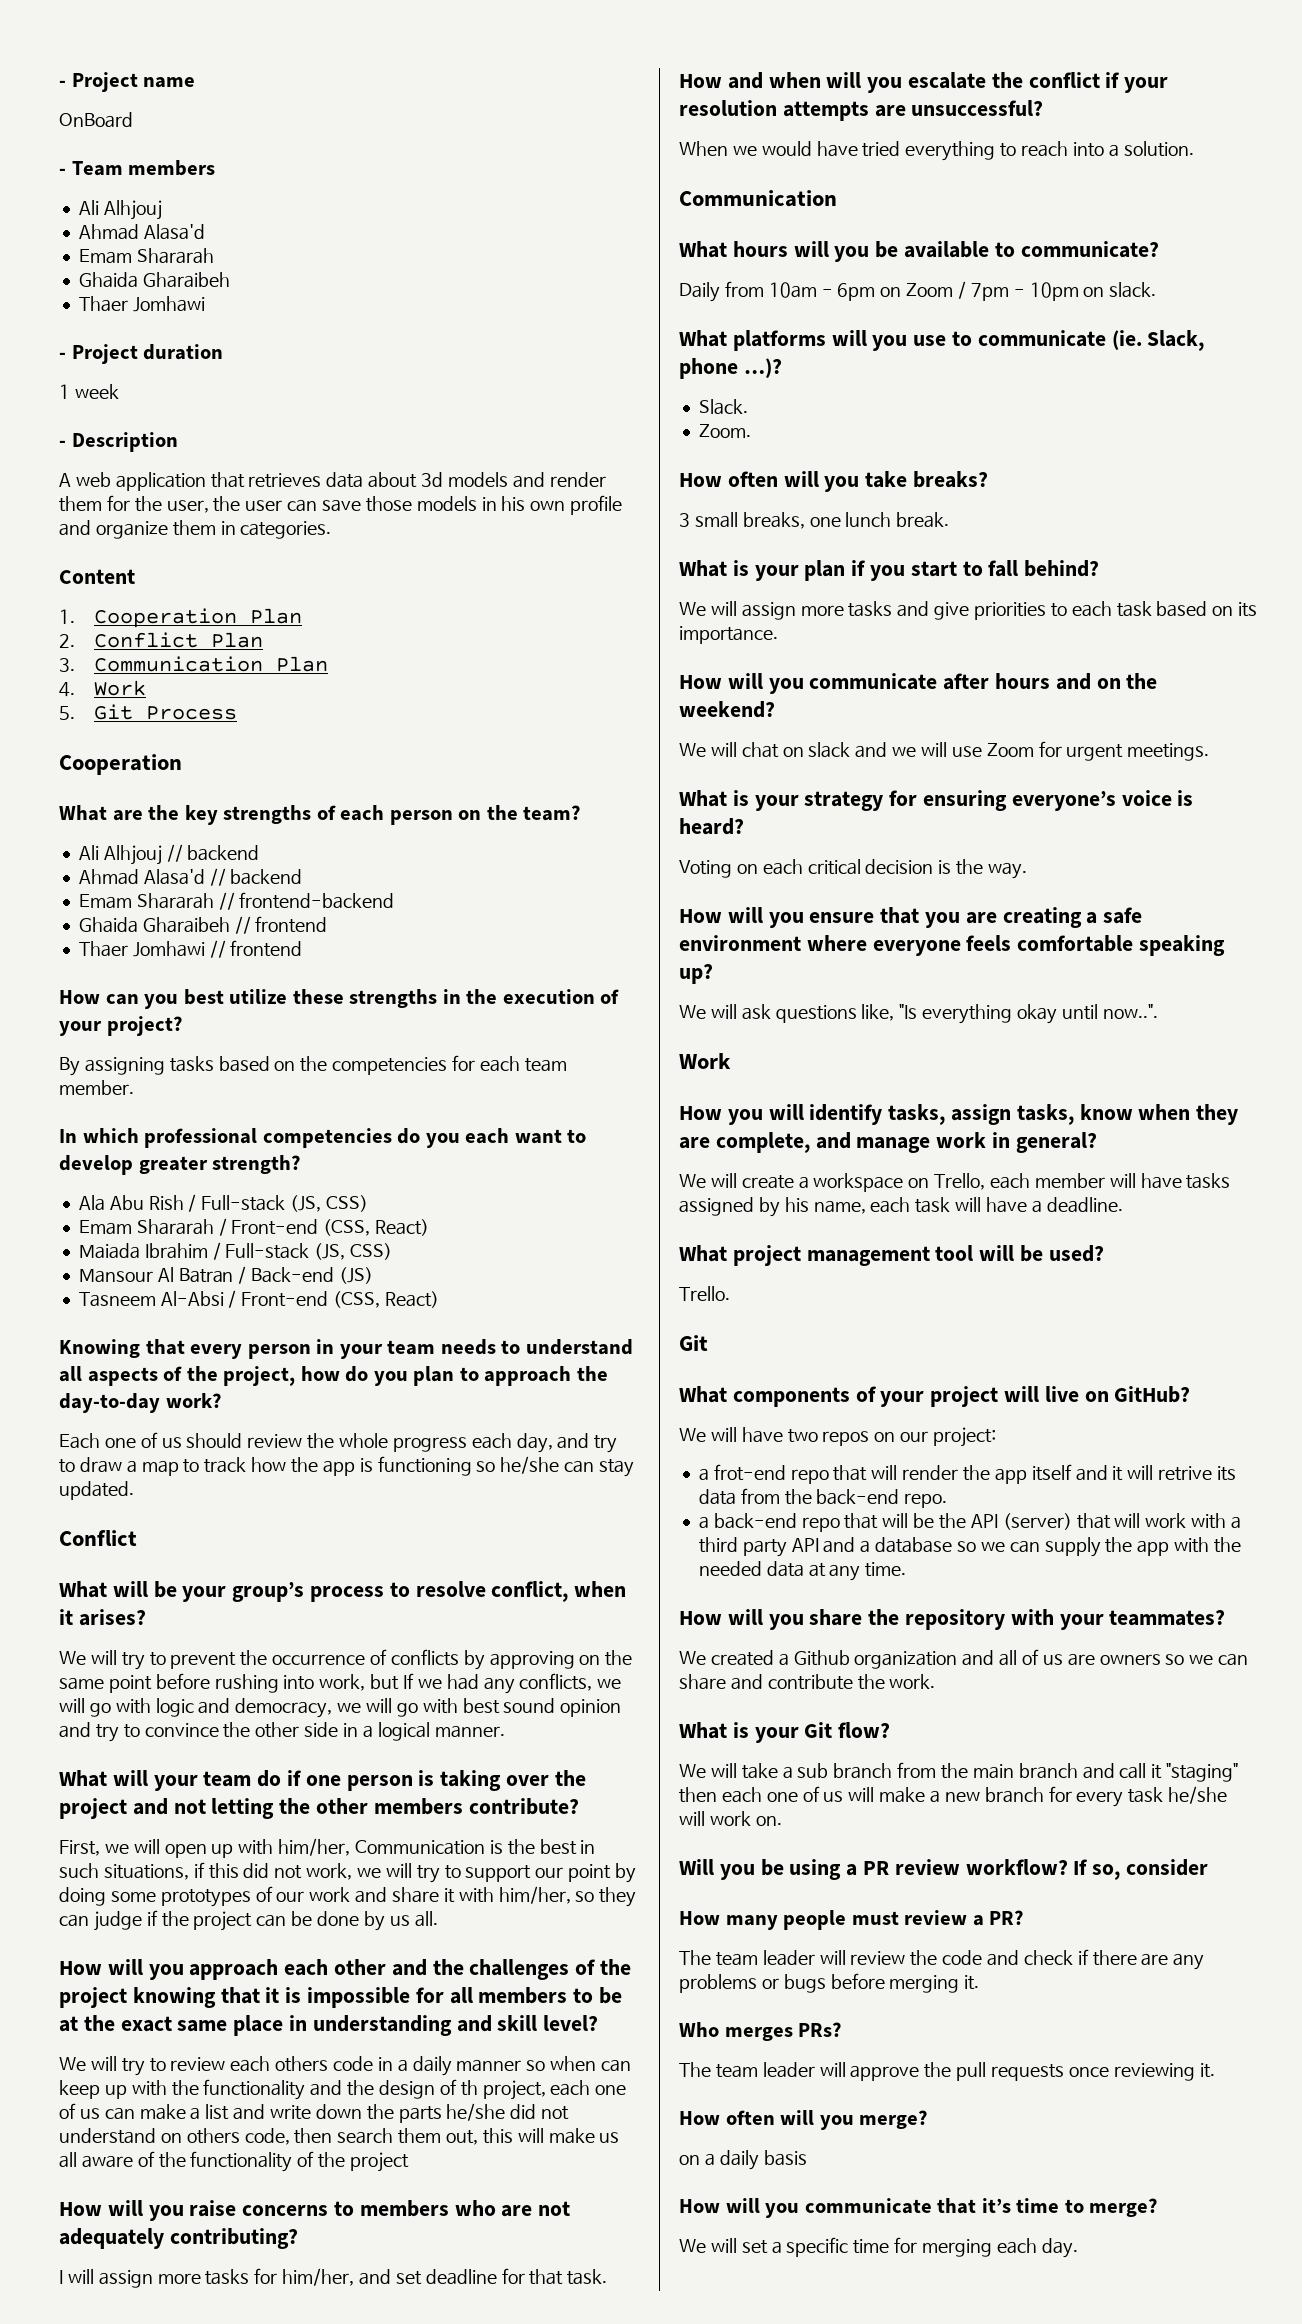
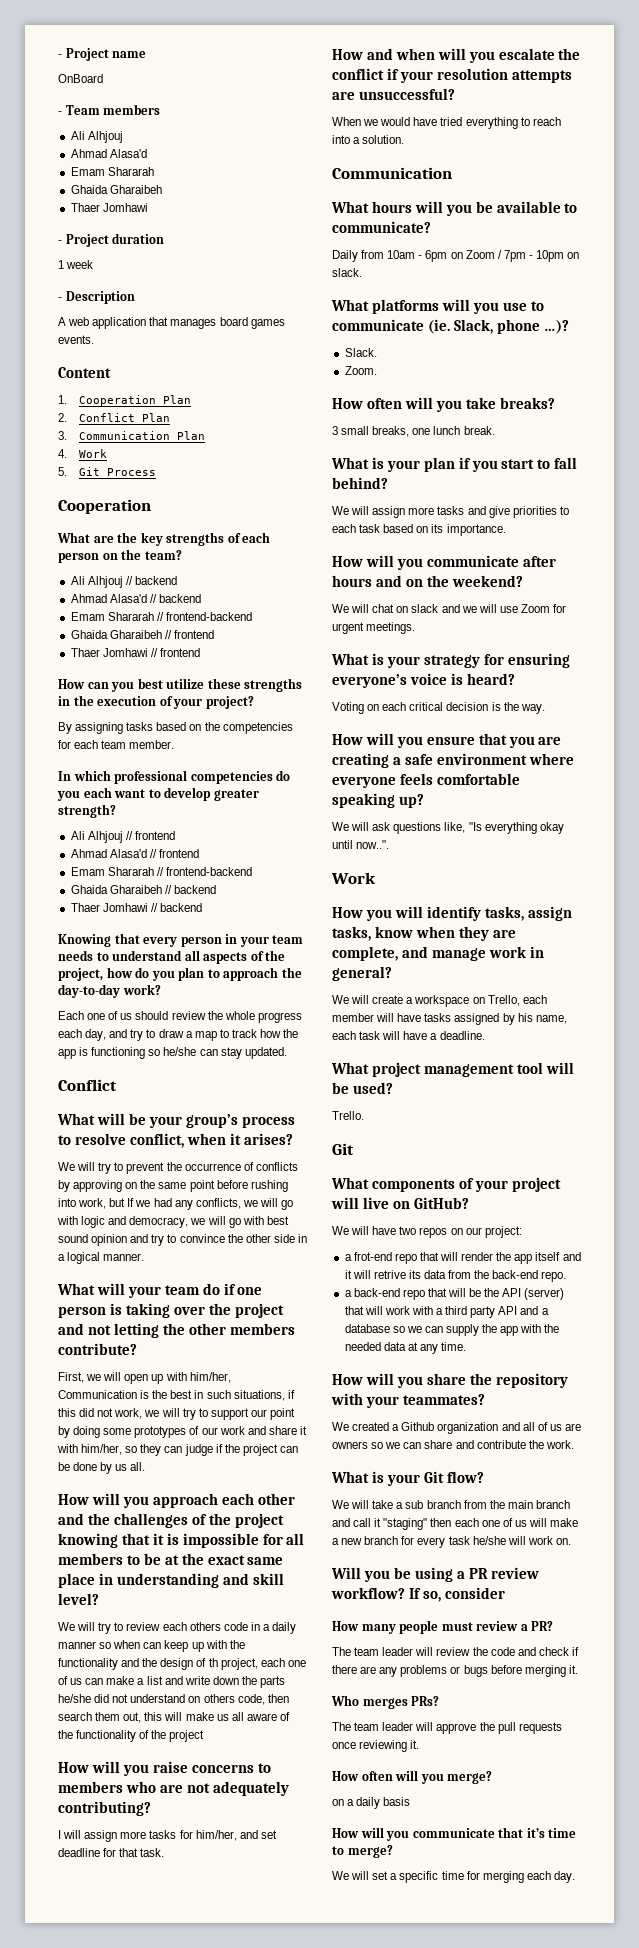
- A web application that retrieves data about 3d models and render them for the user, the user can save those models in his own profile and organize them in categories.
+ A web application that manages board games events.
- Ala Abu Rish / Full-stack (JS, CSS)
- Emam Shararah / Front-end (CSS, React)
- Maiada Ibrahim / Full-stack (JS, CSS)
- Mansour Al Batran / Back-end (JS)
- Tasneem Al-Absi / Front-end (CSS, React)
+ Ali Alhjouj // frontend
+ Ahmad Alasa'd // frontend
+ Emam Shararah // frontend-backend
+ Ghaida Gharaibeh // backend
+ Thaer Jomhawi // backend

